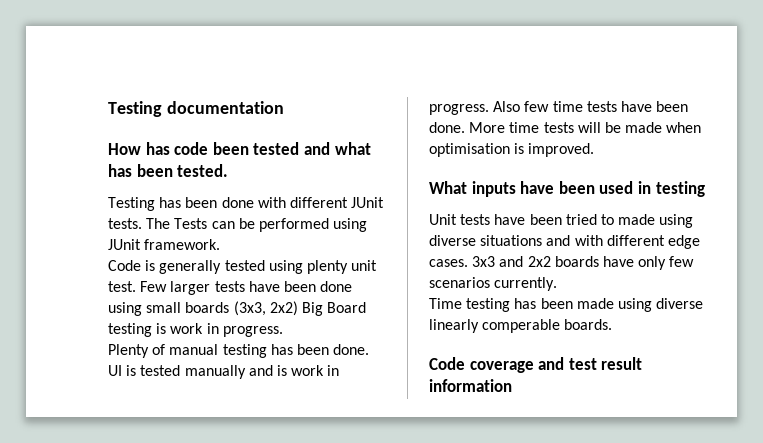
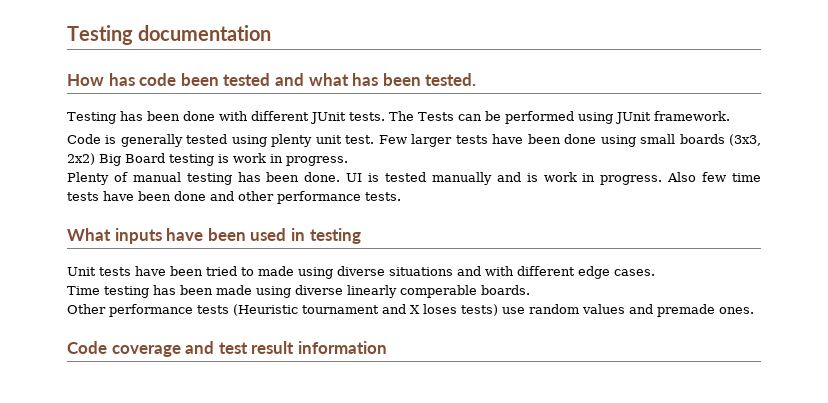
- Also few time tests have been done. More time tests will be made when optimisation is improved.
+ Also few time tests have been done and other performance tests.
- 3x3 and 2x2 boards have only few scenarios currently.
+ Other performance tests (Heuristic tournament and X loses tests) use random values and premade ones.

